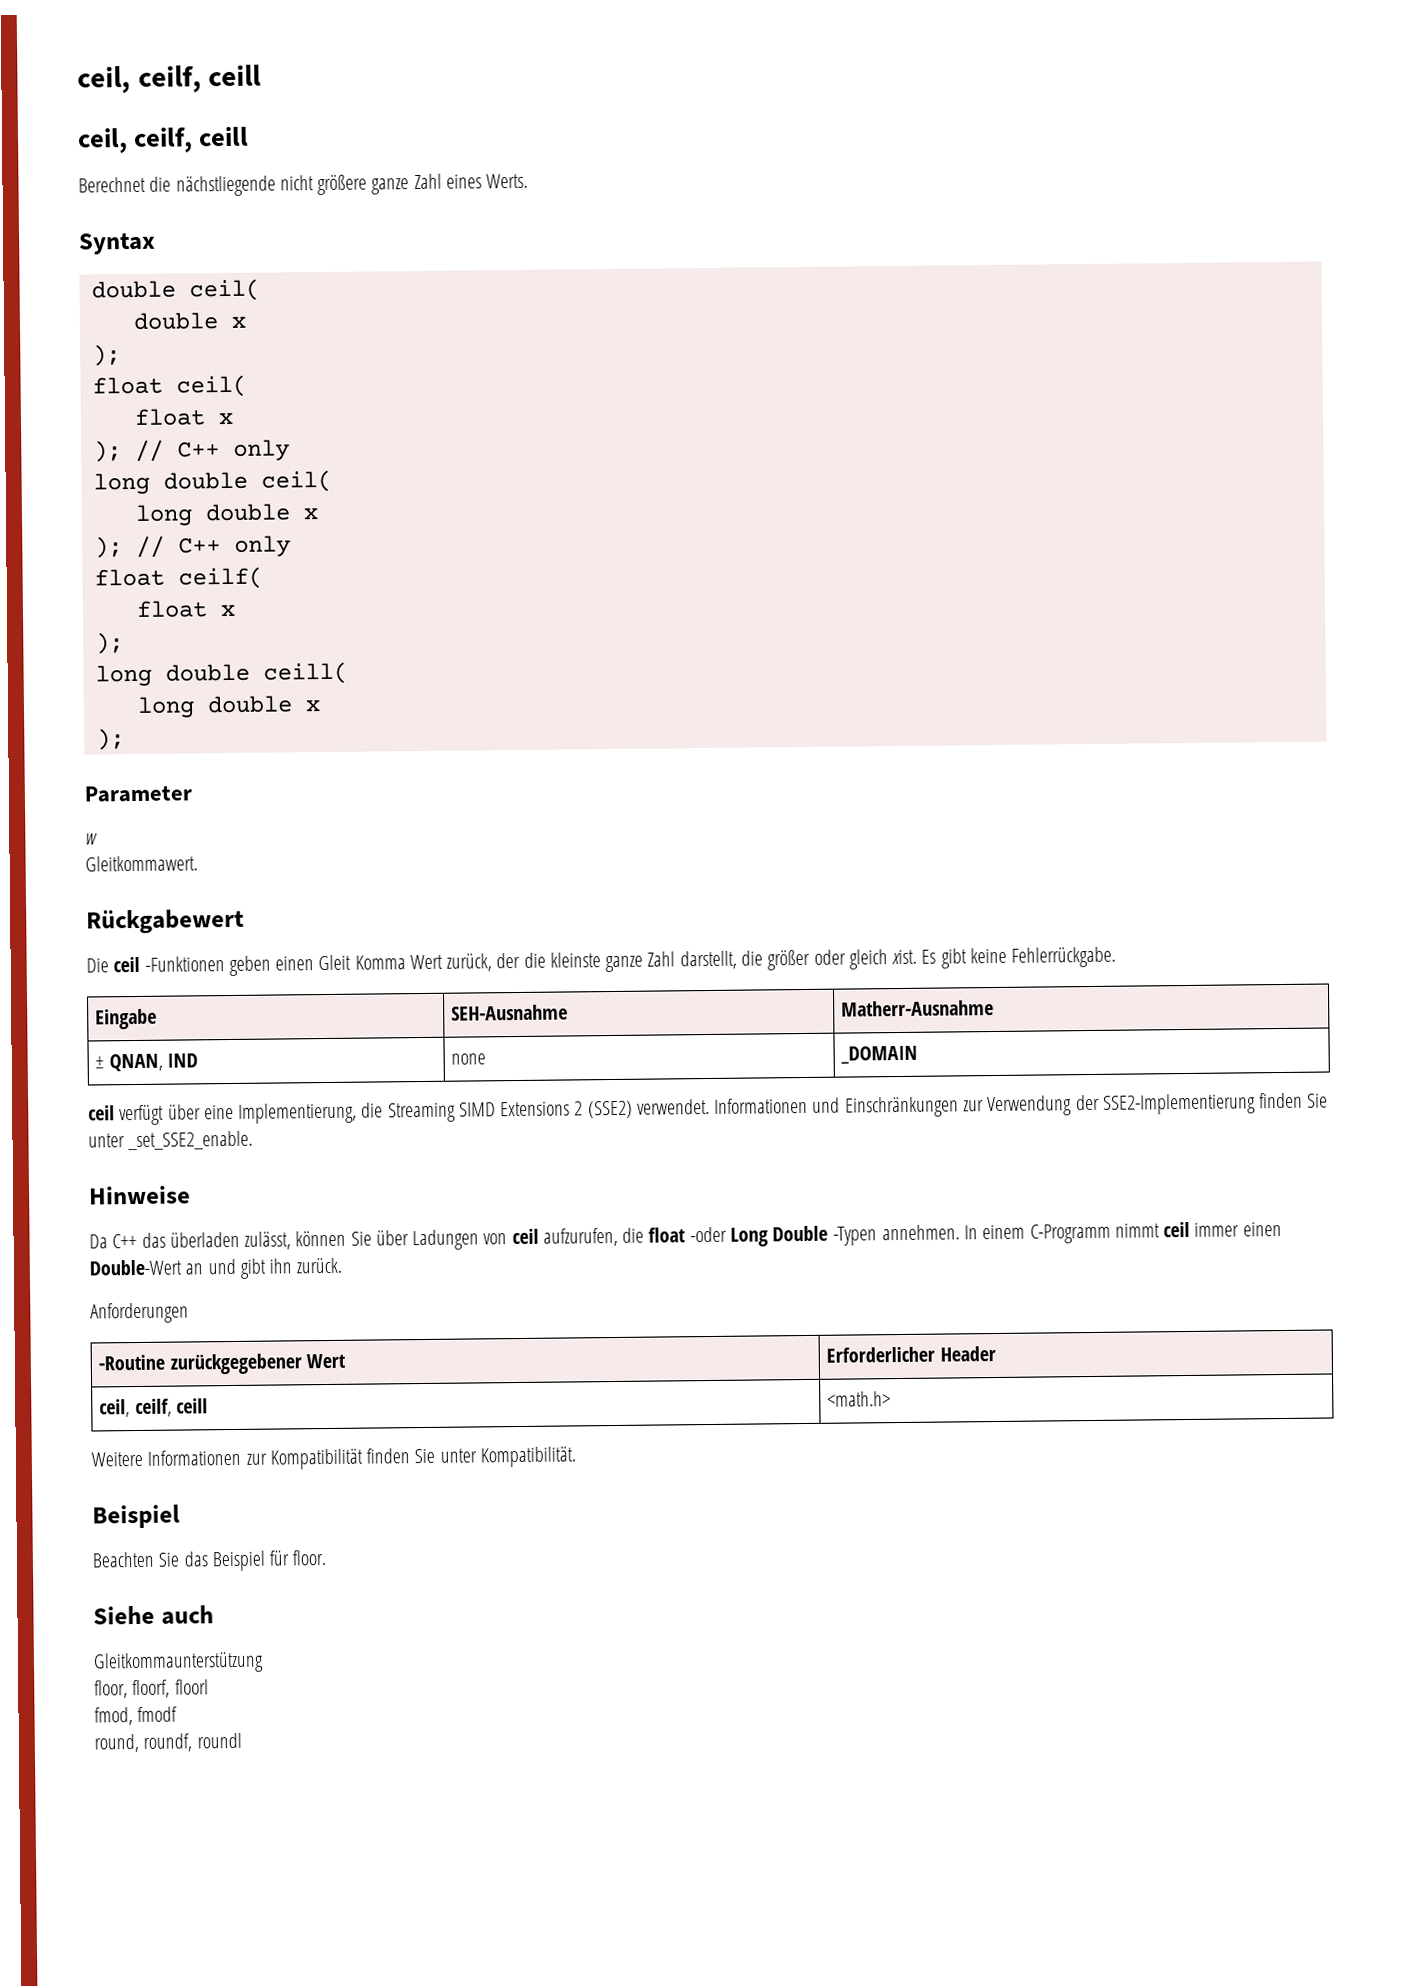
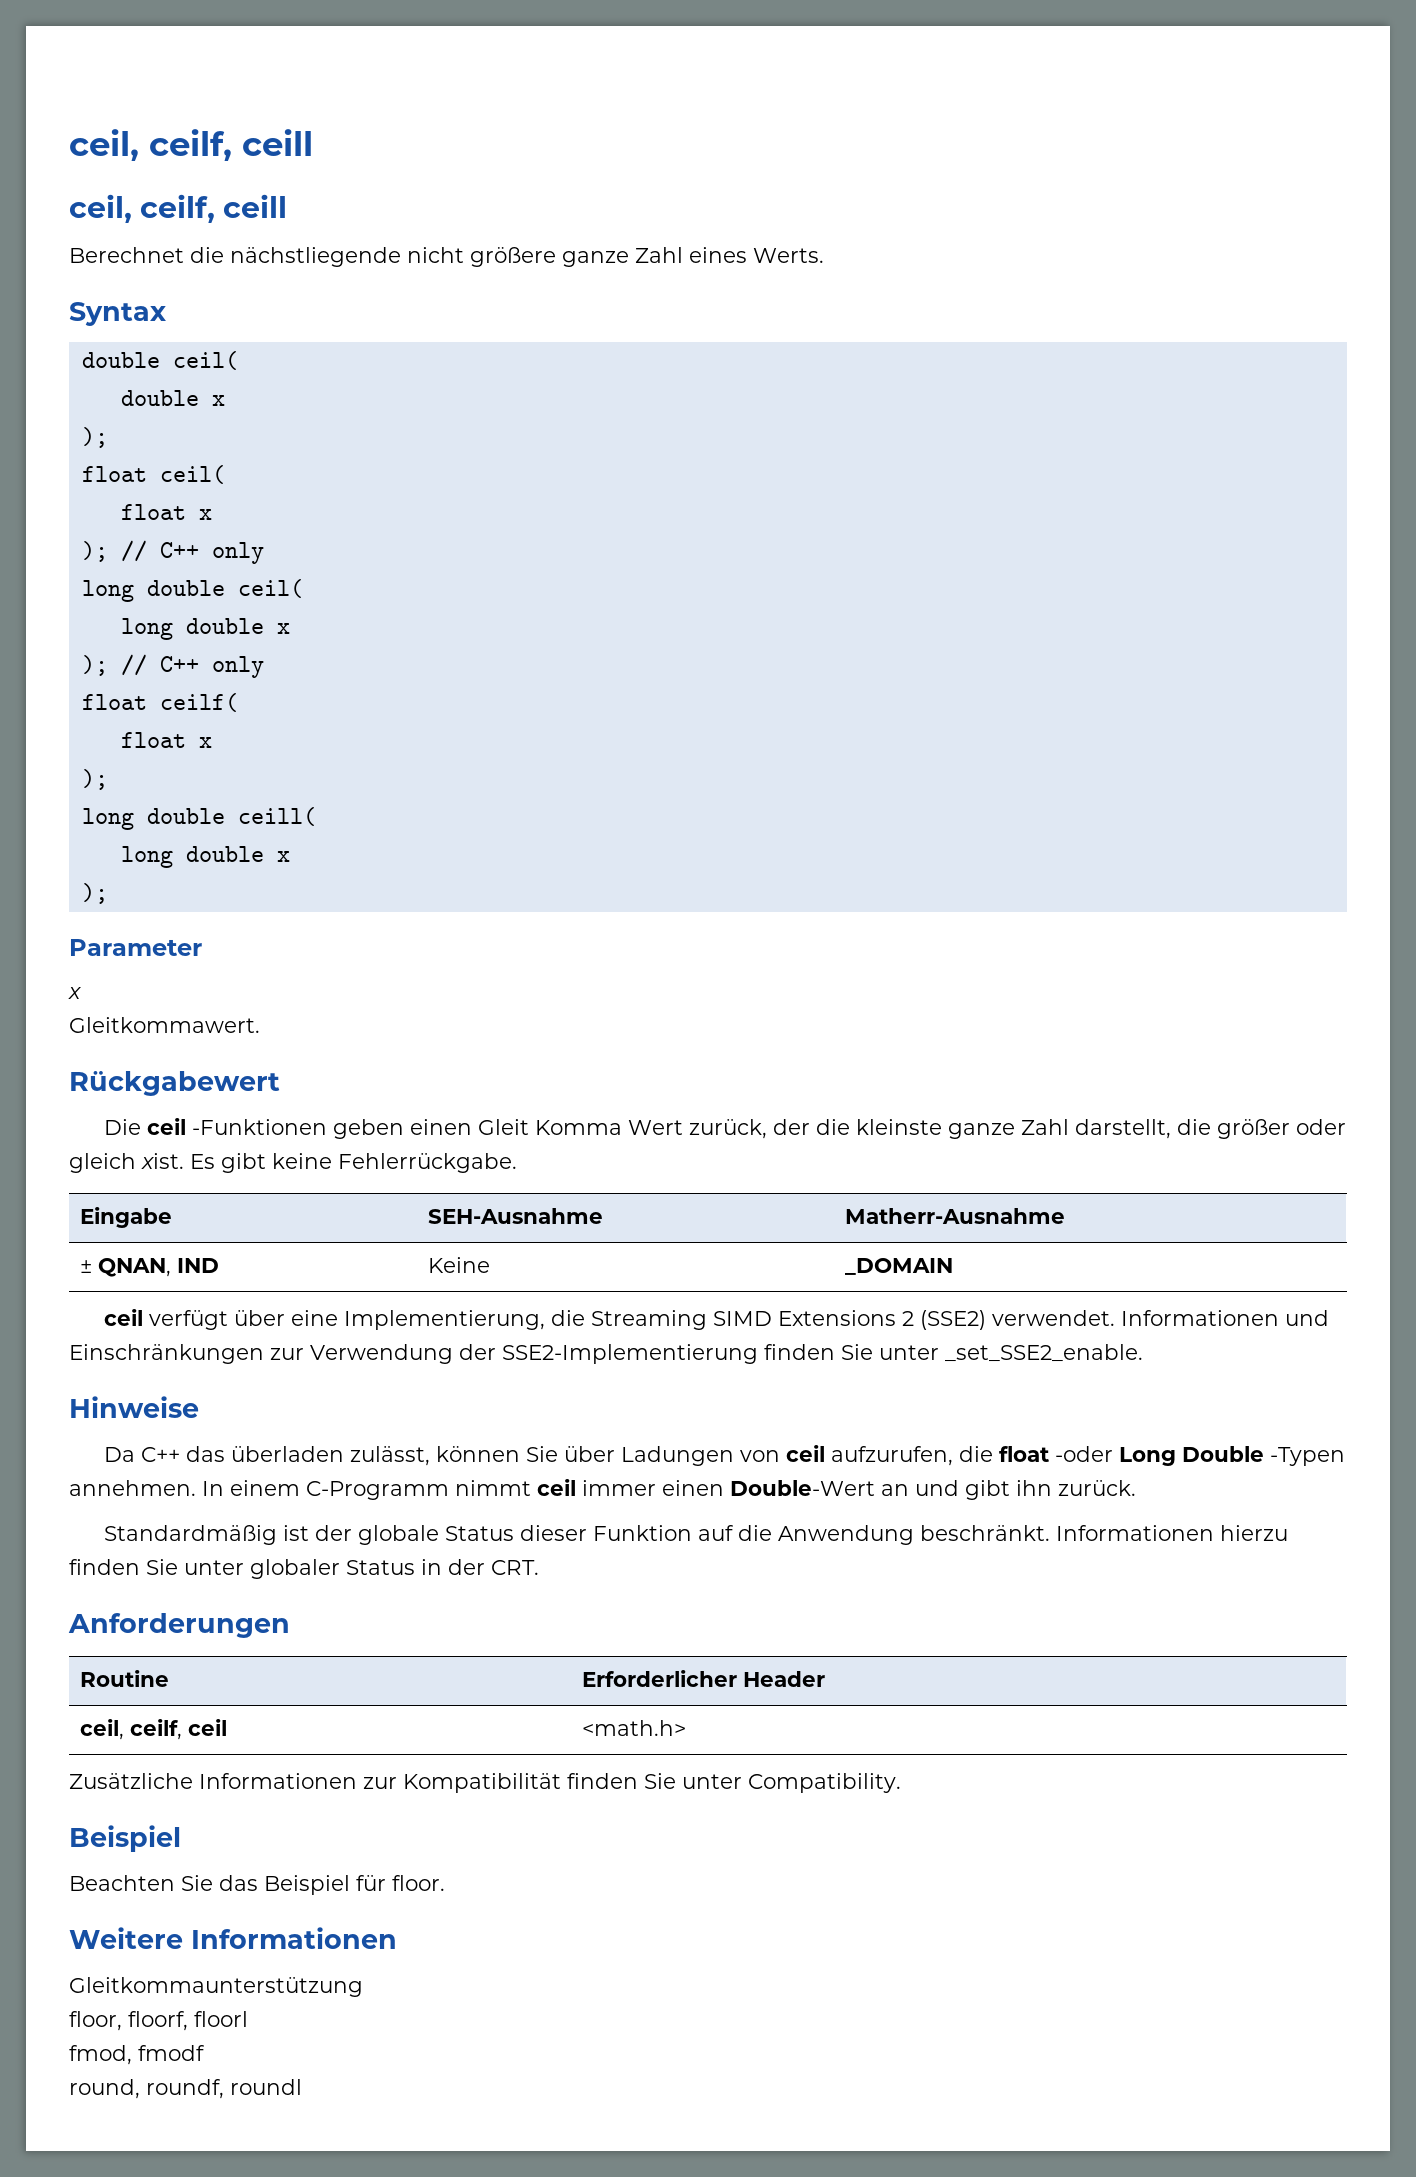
  Parameter
- w
+ x
- ± QNAN, IND | none | _DOMAIN
+ ± QNAN, IND | Keine | _DOMAIN
+ Standardmäßig ist der globale Status dieser Funktion auf die Anwendung beschränkt. Informationen hierzu finden Sie unter globaler Status in der CRT.
  Anforderungen
- -Routine zurückgegebener Wert | Erforderlicher Header
+ Routine | Erforderlicher Header
- ceil, ceilf, ceill | <math.h>
+ ceil, ceilf, ceil | <math.h>
- Weitere Informationen zur Kompatibilität finden Sie unter Kompatibilität.
+ Zusätzliche Informationen zur Kompatibilität finden Sie unter Compatibility.
- Siehe auch
+ Weitere Informationen

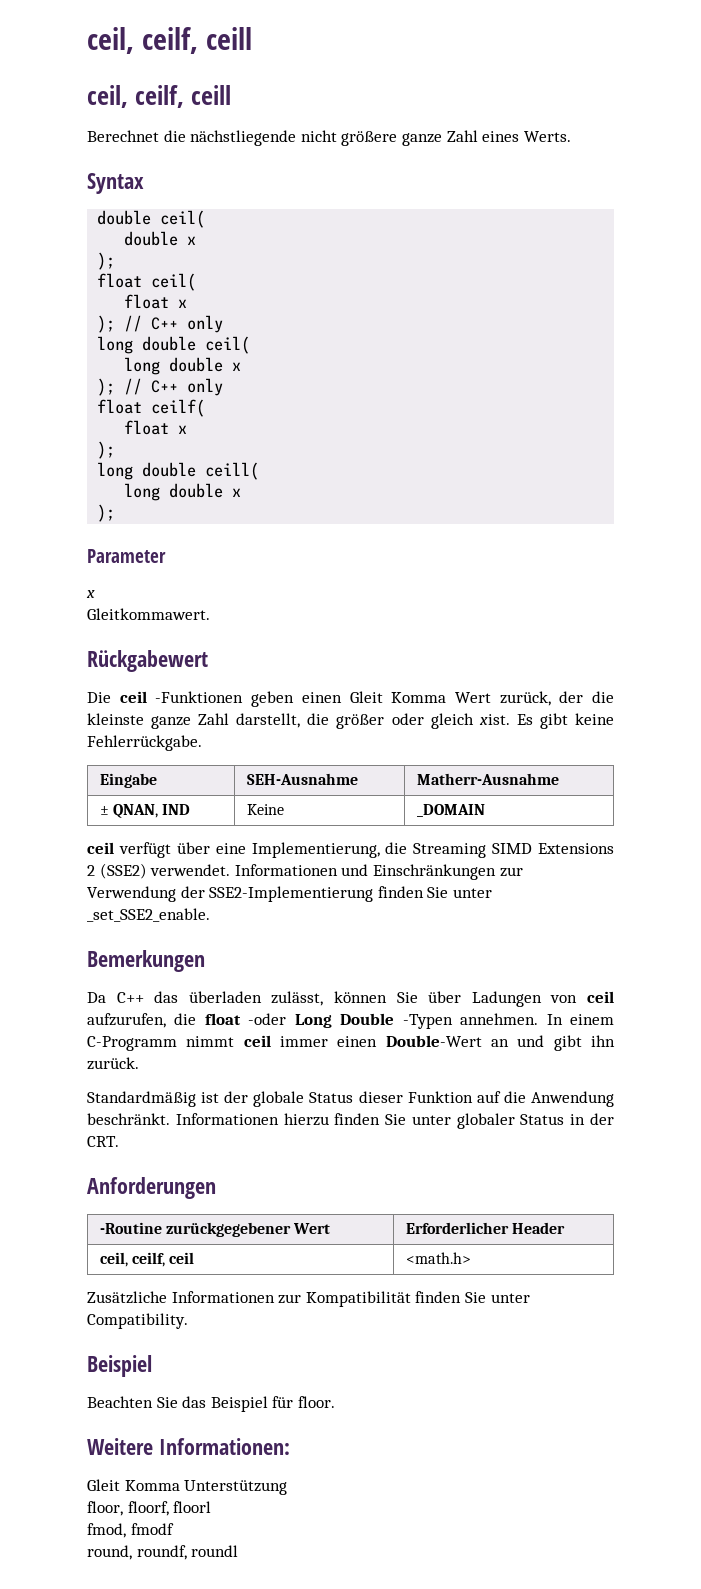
- Hinweise
+ Bemerkungen
- Routine | Erforderlicher Header
+ -Routine zurückgegebener Wert | Erforderlicher Header
- Weitere Informationen
- Gleitkommaunterstützung
+ Weitere Informationen:
+ Gleit Komma Unterstützung

